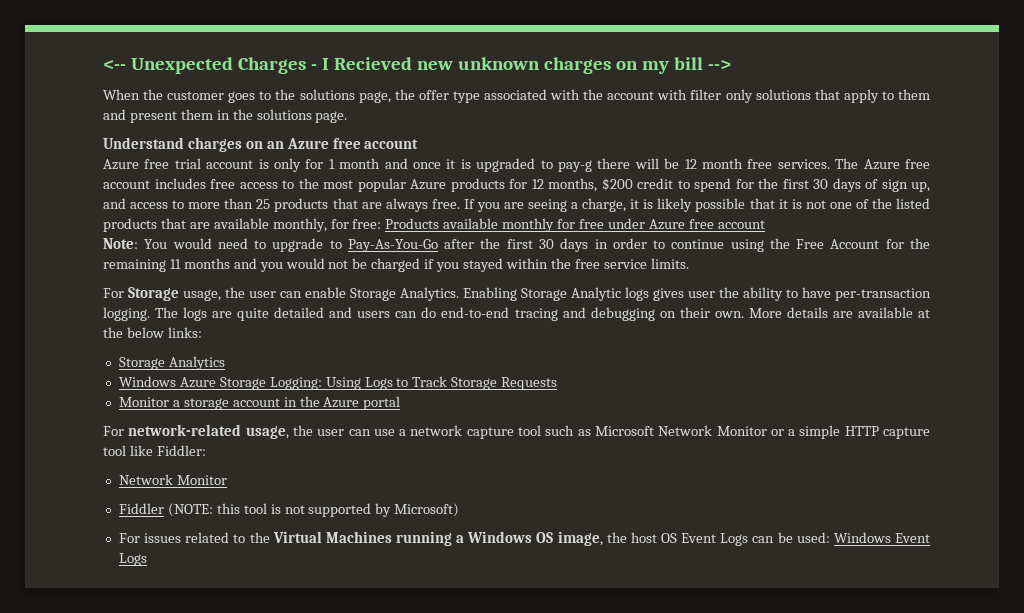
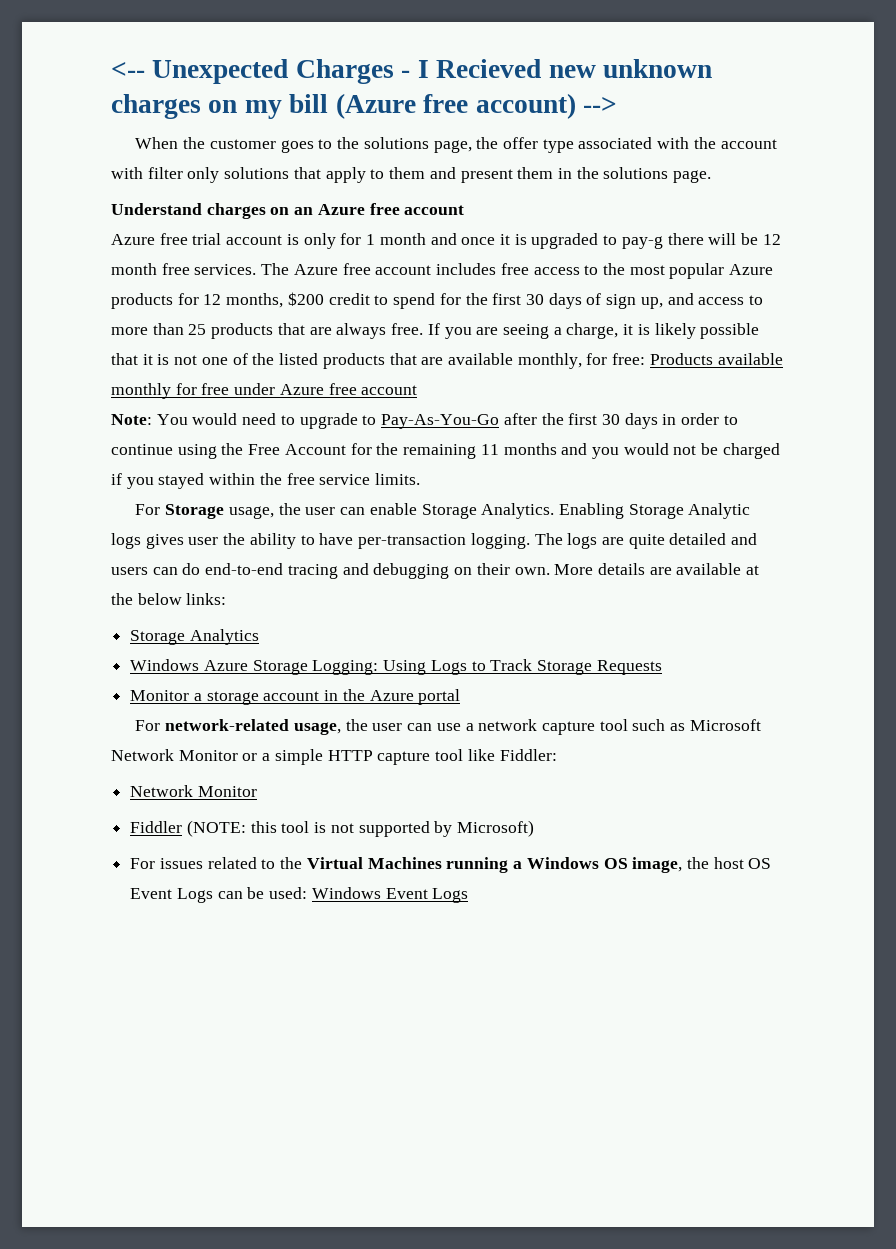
- <-- Unexpected Charges - I Recieved new unknown charges on my bill -->
+ <-- Unexpected Charges - I Recieved new unknown charges on my bill (Azure free account) -->

